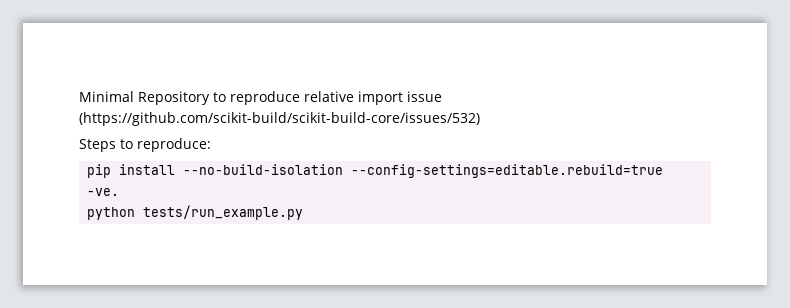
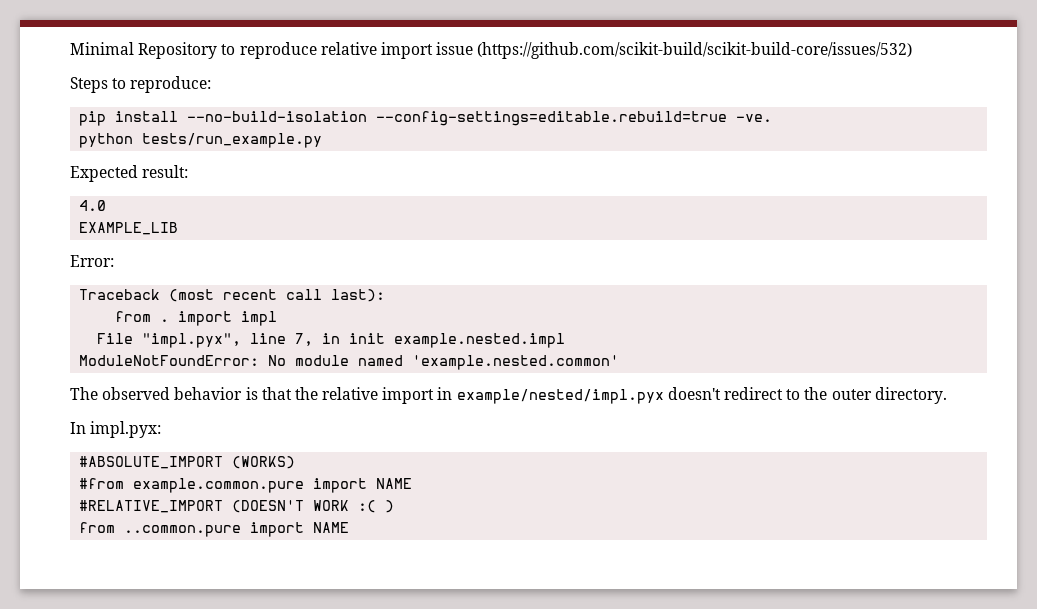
+ Expected result:
+ 4.0
+ EXAMPLE_LIB
+ Error:
+ Traceback (most recent call last):
+ from . import impl
+ File "impl.pyx", line 7, in init example.nested.impl
+ ModuleNotFoundError: No module named 'example.nested.common'
+ The observed behavior is that the relative import in example/nested/impl.pyx doesn't redirect to the outer directory.
+ In impl.pyx:
+ #ABSOLUTE_IMPORT (WORKS)
+ #from example.common.pure import NAME
+ #RELATIVE_IMPORT (DOESN'T WORK :( )
+ from ..common.pure import NAME

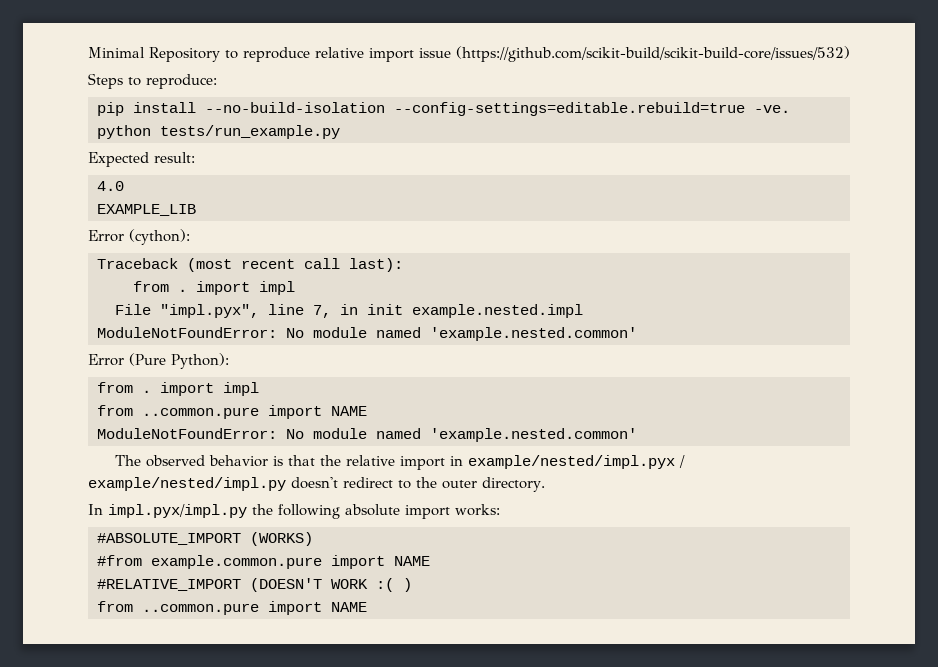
- Error:
+ Error (cython):
+ Error (Pure Python):
+ from . import impl
+ from ..common.pure import NAME
+ ModuleNotFoundError: No module named 'example.nested.common'
- The observed behavior is that the relative import in example/nested/impl.pyx doesn't redirect to the outer directory.
+ The observed behavior is that the relative import in example/nested/impl.pyx / example/nested/impl.py doesn't redirect to the outer directory.
- In impl.pyx:
+ In impl.pyx/impl.py the following absolute import works:

